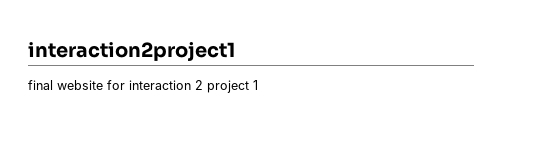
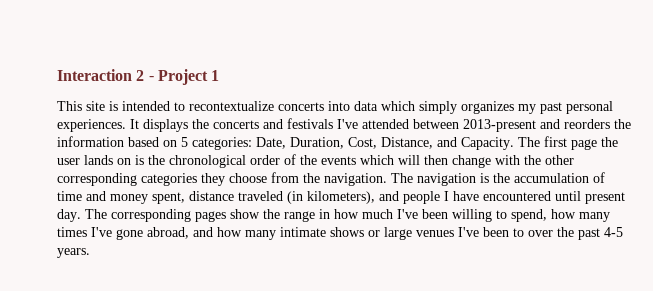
- interaction2project1
- final website for interaction 2 project 1
+ Interaction 2 - Project 1
+ This site is intended to recontextualize concerts into data which simply organizes my past personal experiences. It displays the concerts and festivals I've attended between 2013-present and reorders the information based on 5 categories: Date, Duration, Cost, Distance, and Capacity. The first page the user lands on is the chronological order of the events which will then change with the other corresponding categories they choose from the navigation. The navigation is the accumulation of time and money spent, distance traveled (in kilometers), and people I have encountered until present day. The corresponding pages show the range in how much I've been willing to spend, how many times I've gone abroad, and how many intimate shows or large venues I've been to over the past 4-5 years.

